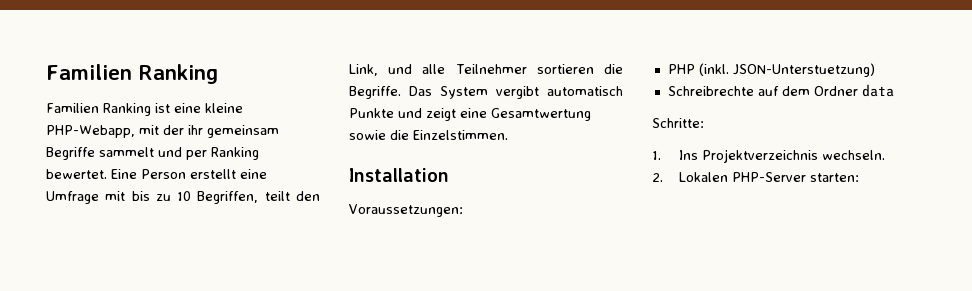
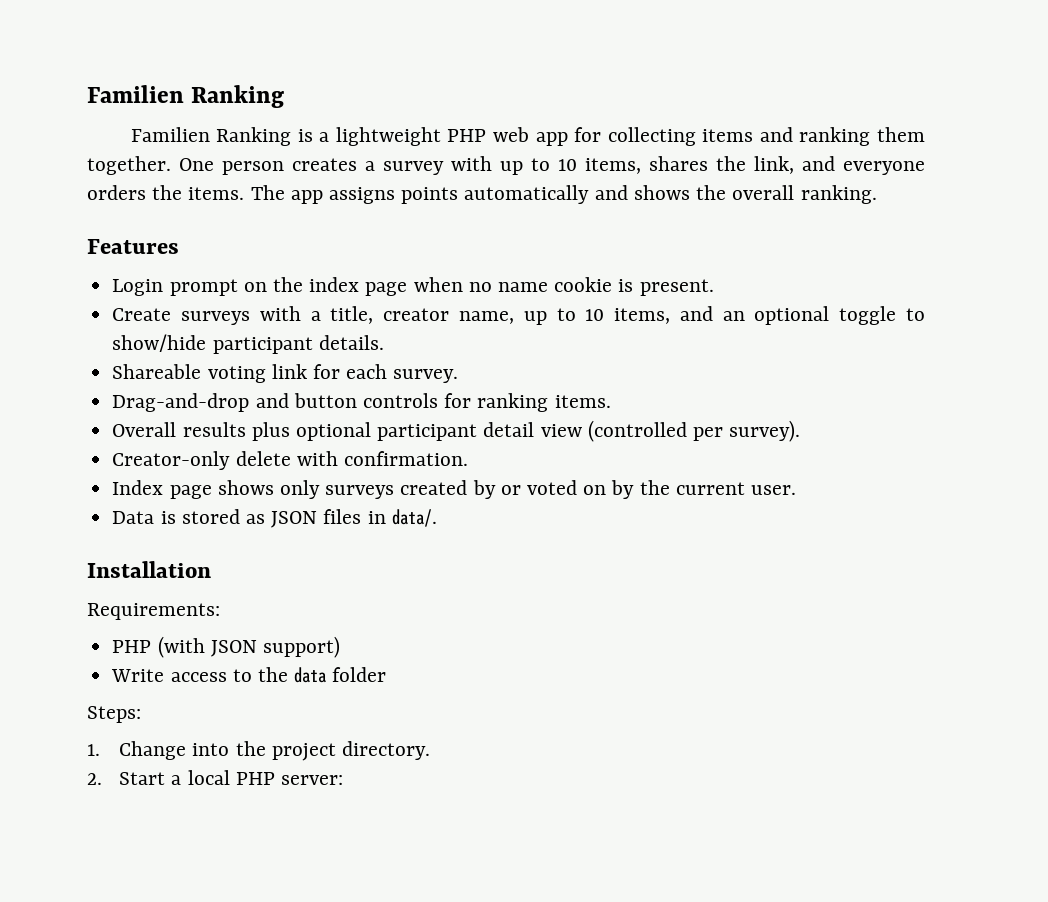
- Familien Ranking ist eine kleine PHP-Webapp, mit der ihr gemeinsam Begriffe sammelt und per Ranking bewertet. Eine Person erstellt eine Umfrage mit bis zu 10 Begriffen, teilt den Link, und alle Teilnehmer sortieren die Begriffe. Das System vergibt automatisch Punkte und zeigt eine Gesamtwertung sowie die Einzelstimmen.
+ Familien Ranking is a lightweight PHP web app for collecting items and ranking them together. One person creates a survey with up to 10 items, shares the link, and everyone orders the items. The app assigns points automatically and shows the overall ranking.
+ Features
+ Login prompt on the index page when no name cookie is present.
+ Create surveys with a title, creator name, up to 10 items, and an optional toggle to show/hide participant details.
+ Shareable voting link for each survey.
+ Drag-and-drop and button controls for ranking items.
+ Overall results plus optional participant detail view (controlled per survey).
+ Creator-only delete with confirmation.
+ Index page shows only surveys created by or voted on by the current user.
+ Data is stored as JSON files in data/.
- Voraussetzungen:
- PHP (inkl. JSON-Unterstuetzung)
- Schreibrechte auf dem Ordner data
- Schritte:
+ Requirements:
+ PHP (with JSON support)
+ Write access to the data folder
+ Steps:
- 1. Ins Projektverzeichnis wechseln.
- 2. Lokalen PHP-Server starten:
+ 1. Change into the project directory.
+ 2. Start a local PHP server:

